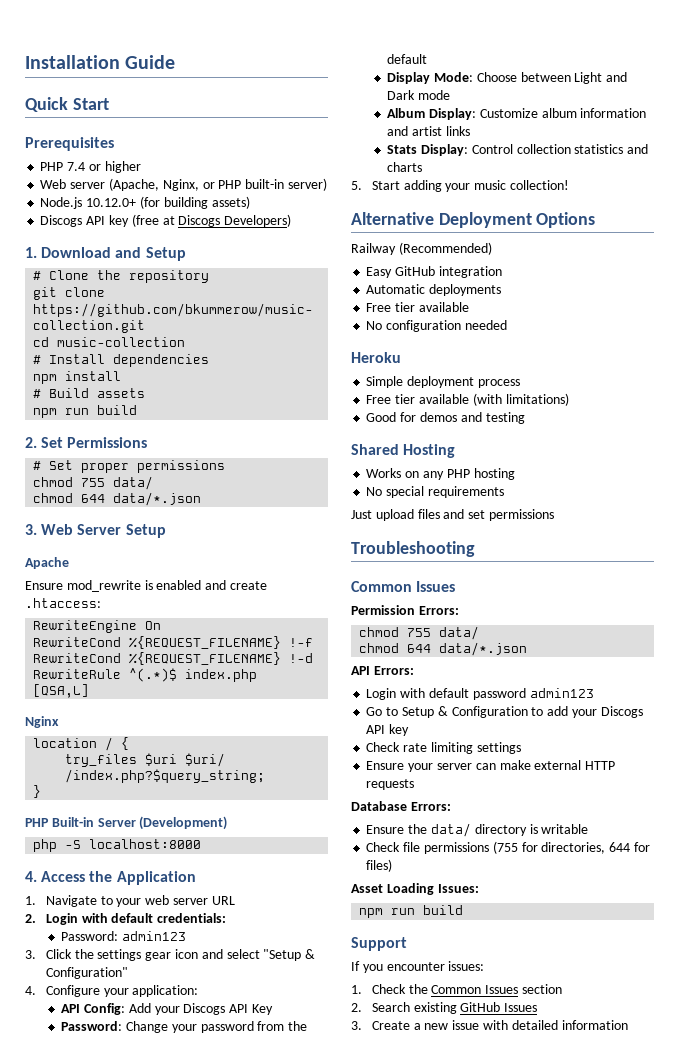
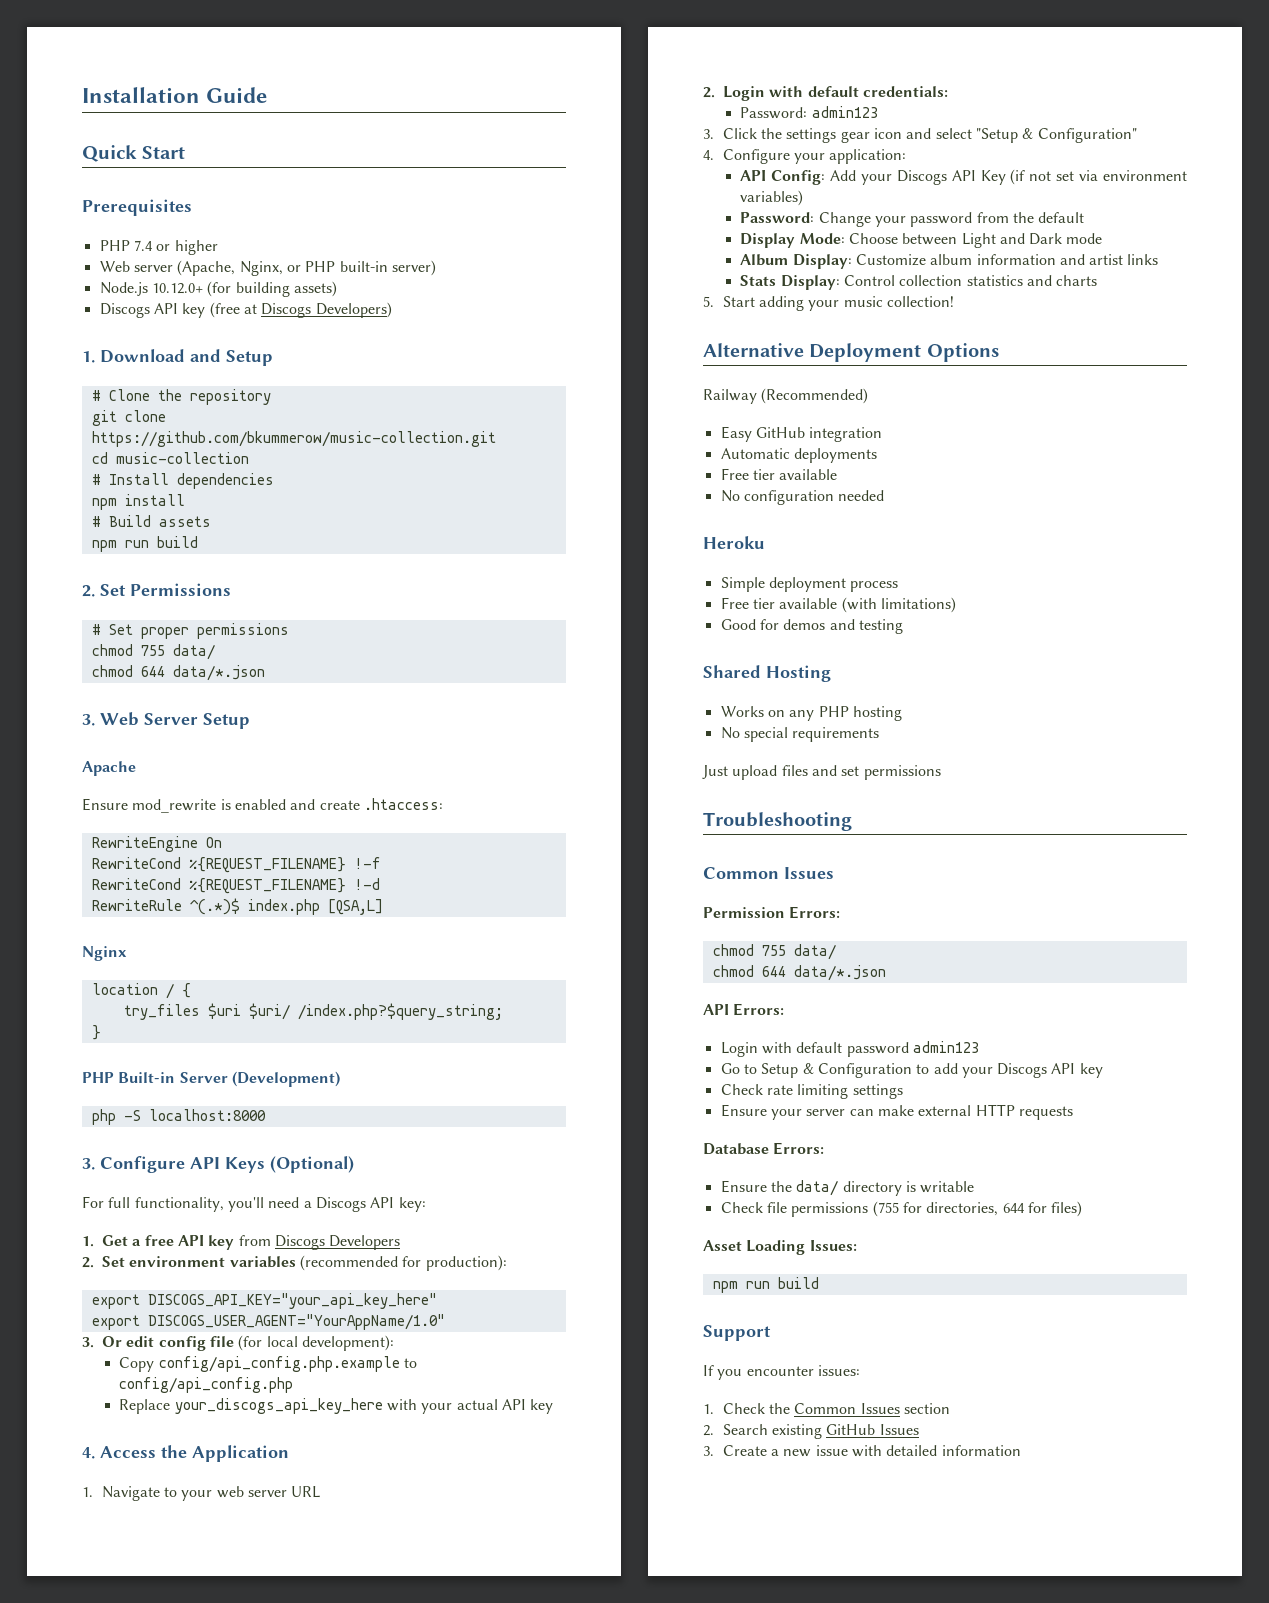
+ 3. Configure API Keys (Optional)
+ For full functionality, you'll need a Discogs API key:
+ 1. Get a free API key from Discogs Developers
+ 2. Set environment variables (recommended for production):
+ export DISCOGS_API_KEY="your_api_key_here"
+ export DISCOGS_USER_AGENT="YourAppName/1.0"
+ 3. Or edit config file (for local development):
+ Copy config/api_config.php.example to config/api_config.php
+ Replace your_discogs_api_key_here with your actual API key
- API Config: Add your Discogs API Key
+ API Config: Add your Discogs API Key (if not set via environment variables)

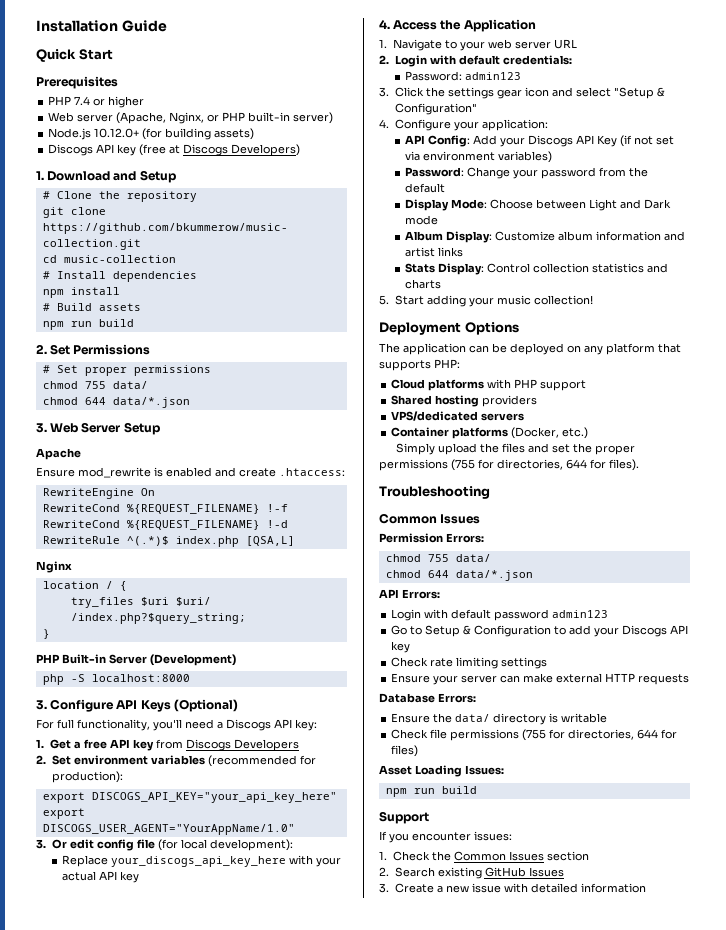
- Copy config/api_config.php.example to config/api_config.php
- Alternative Deployment Options
+ Deployment Options
- Railway (Recommended)
- Easy GitHub integration
- Automatic deployments
- Free tier available
- No configuration needed
- Heroku
- Simple deployment process
- Free tier available (with limitations)
- Good for demos and testing
- Shared Hosting
- Works on any PHP hosting
- No special requirements
- Just upload files and set permissions
+ The application can be deployed on any platform that supports PHP:
+ Cloud platforms with PHP support
+ Shared hosting providers
+ VPS/dedicated servers
+ Container platforms (Docker, etc.)
+ Simply upload the files and set the proper permissions (755 for directories, 644 for files).

